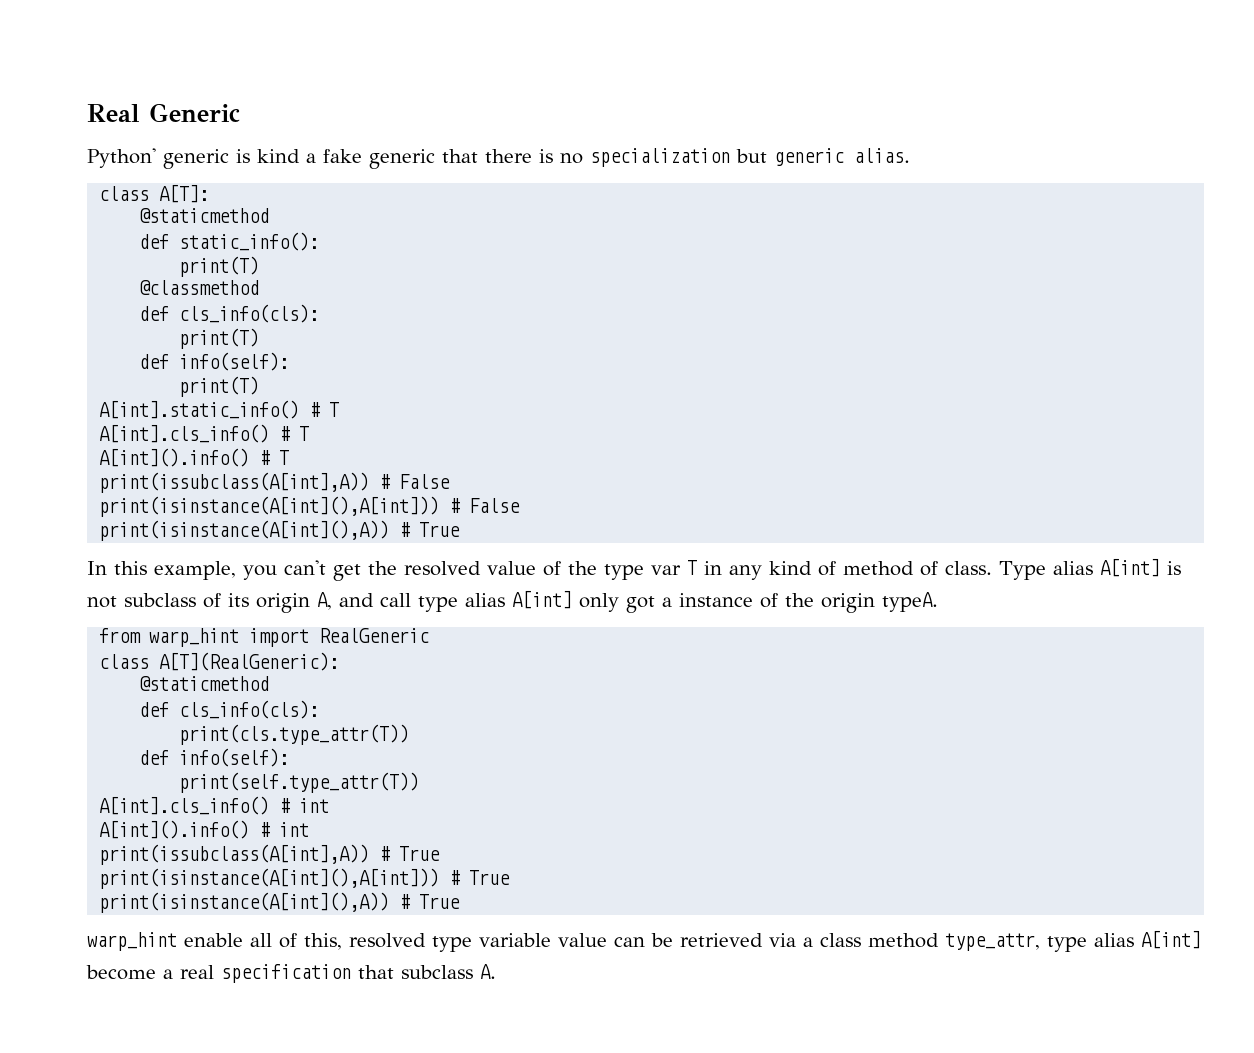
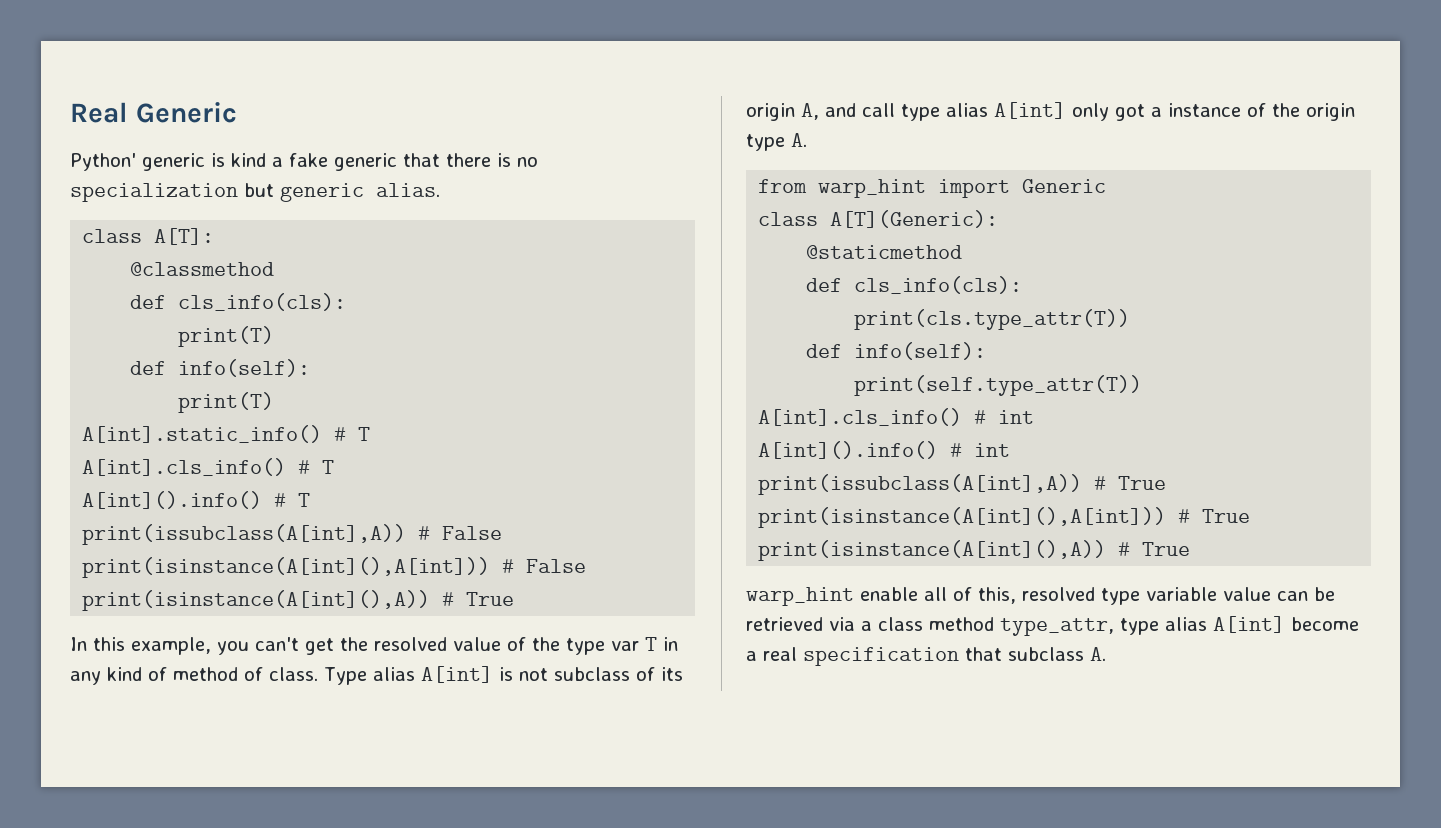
  class A[T]:
- @staticmethod
- def static_info():
- print(T)
- Type alias A[int] is not subclass of its origin A, and call type alias A[int] only got a instance of the origin typeA.
+ Type alias A[int] is not subclass of its origin A, and call type alias A[int] only got a instance of the origin type A.
- from warp_hint import RealGeneric
- class A[T](RealGeneric):
+ from warp_hint import Generic
+ class A[T](Generic):

